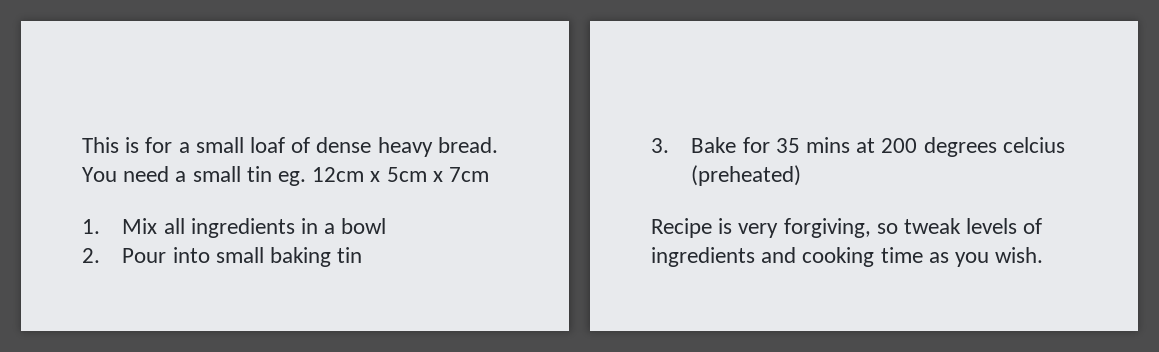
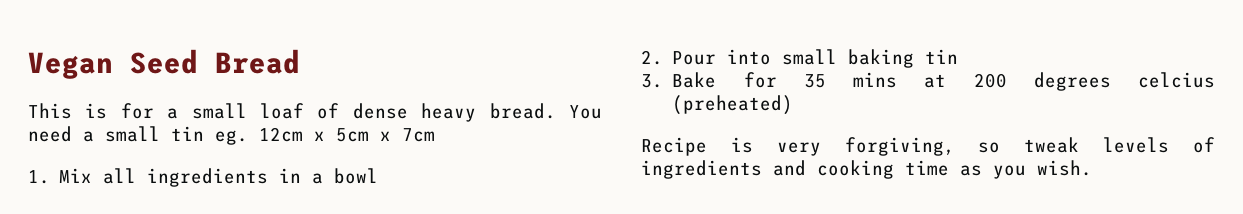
+ Vegan Seed Bread

